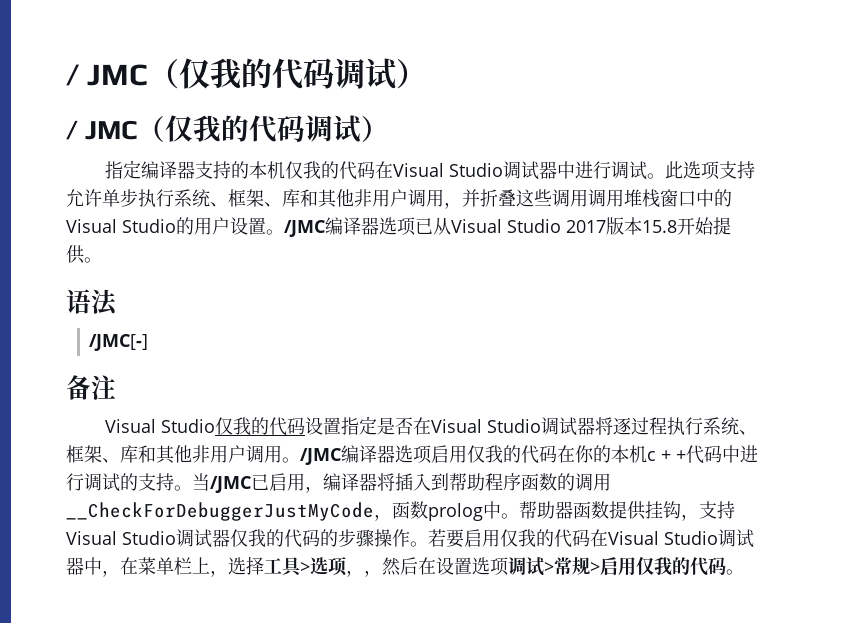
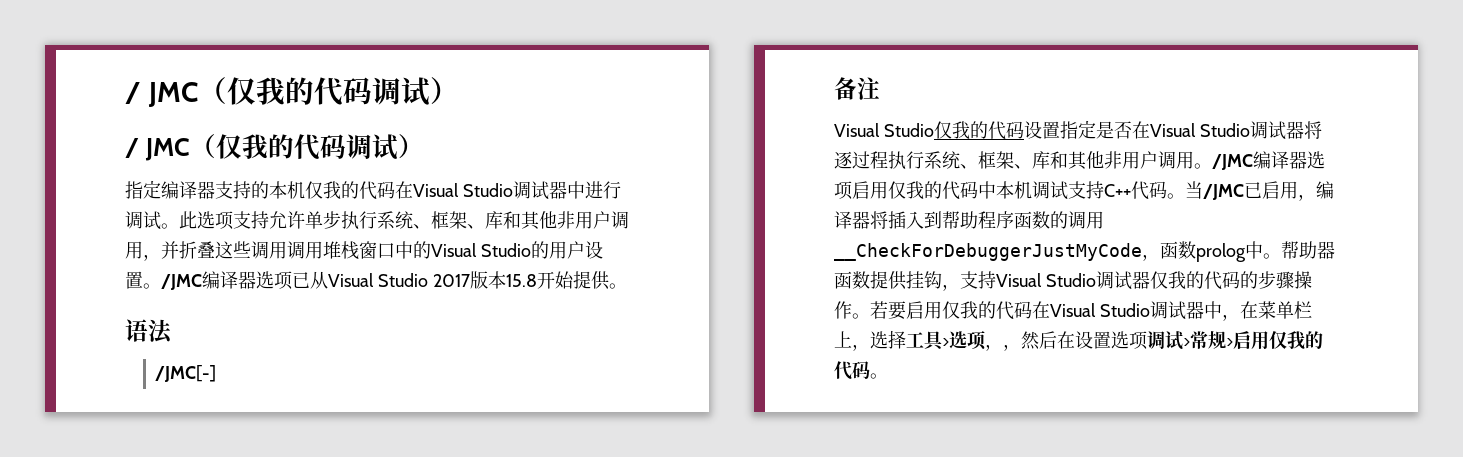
- /JMC编译器选项启用仅我的代码在你的本机c + +代码中进行调试的支持。
+ /JMC编译器选项启用仅我的代码中本机调试支持C++代码。

